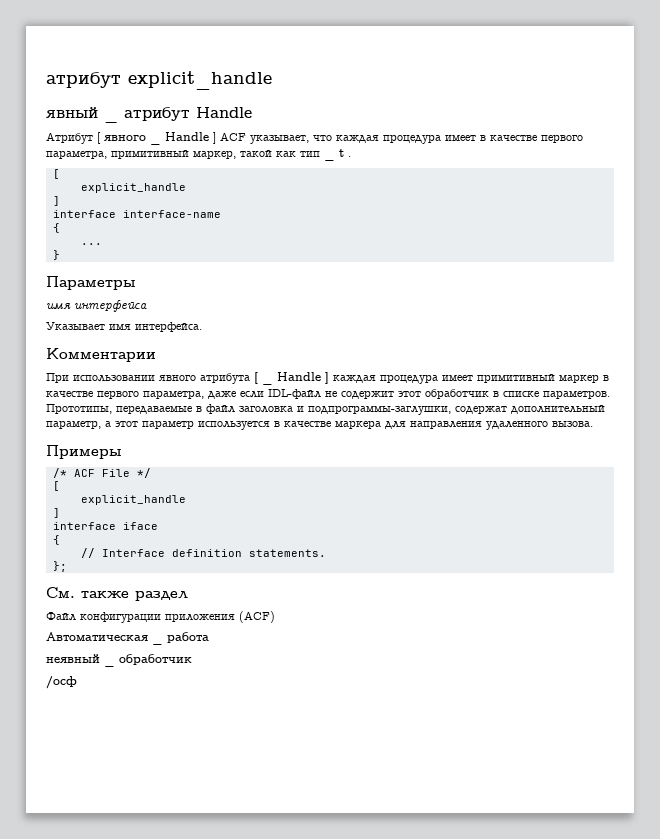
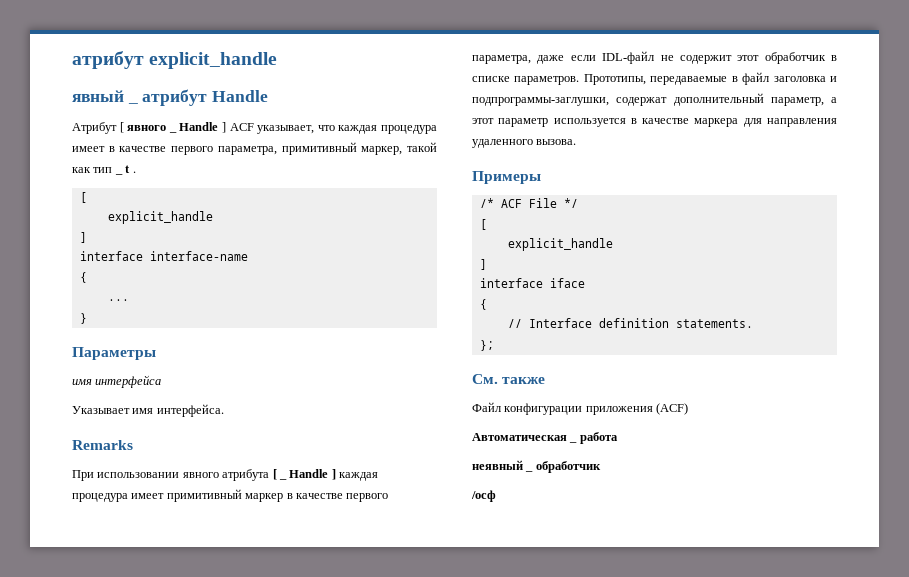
- Комментарии
+ Remarks
- См. также раздел
+ См. также

